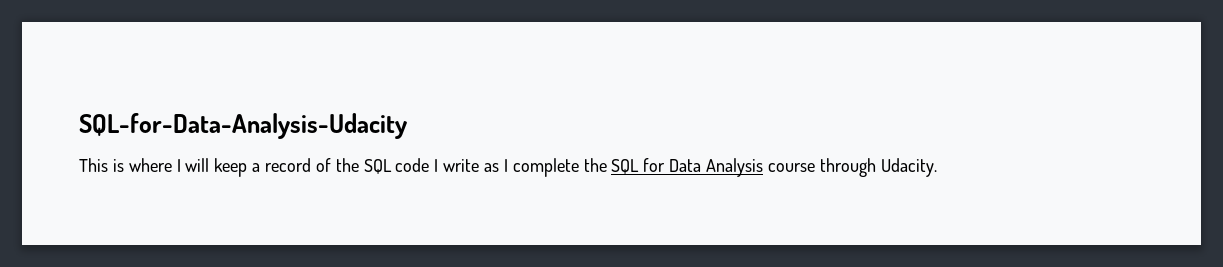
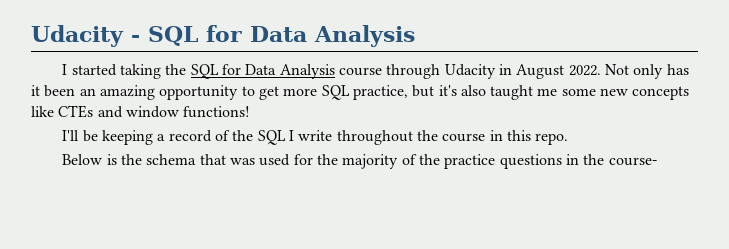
- SQL-for-Data-Analysis-Udacity
- This is where I will keep a record of the SQL code I write as I complete the SQL for Data Analysis course through Udacity.
+ Udacity - SQL for Data Analysis
+ I started taking the SQL for Data Analysis course through Udacity in August 2022. Not only has it been an amazing opportunity to get more SQL practice, but it's also taught me some new concepts like CTEs and window functions!
+ I'll be keeping a record of the SQL I write throughout the course in this repo.
+ Below is the schema that was used for the majority of the practice questions in the course-

